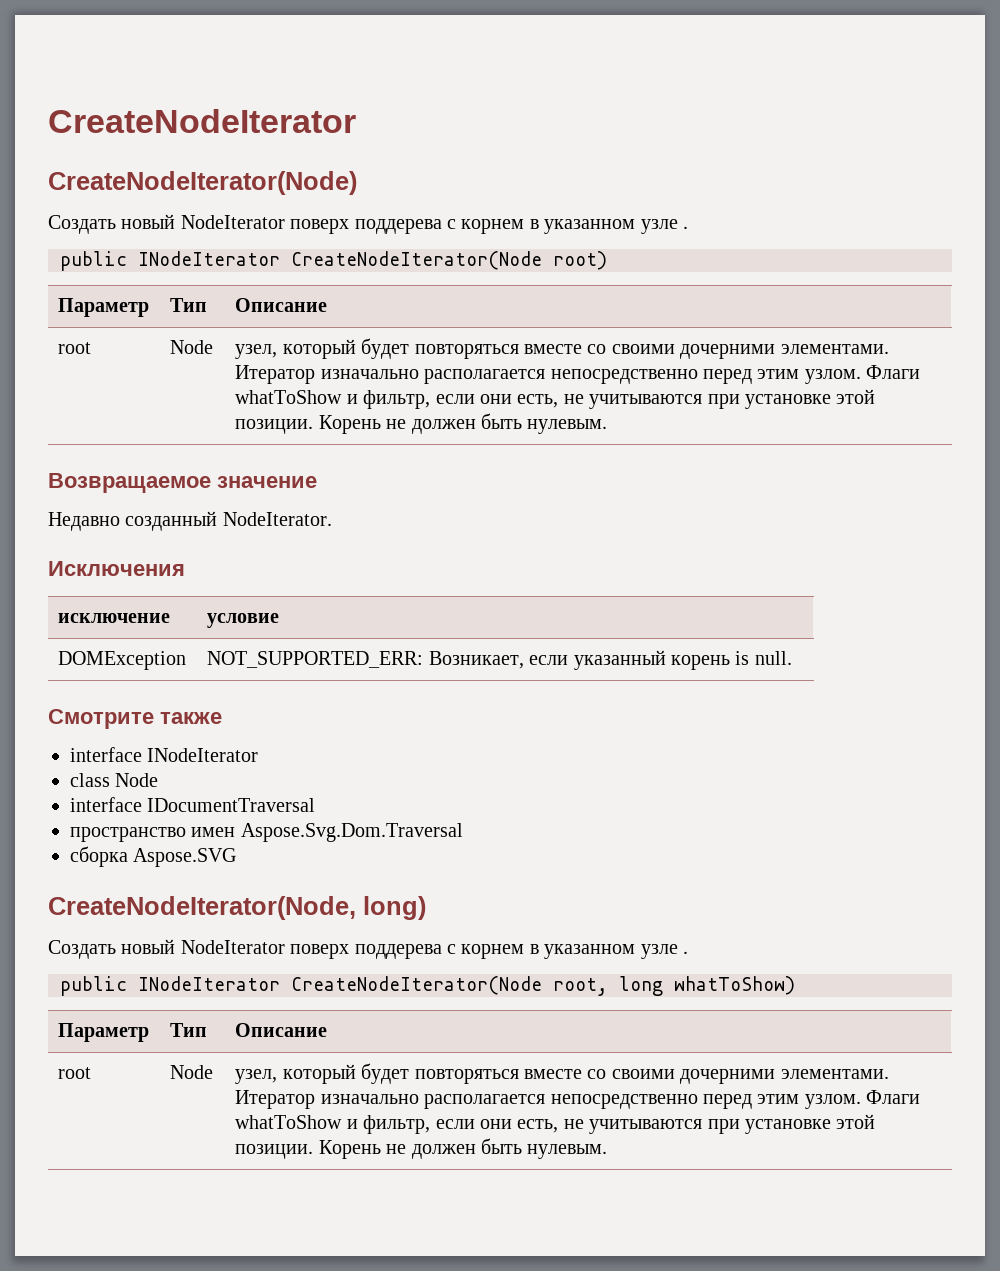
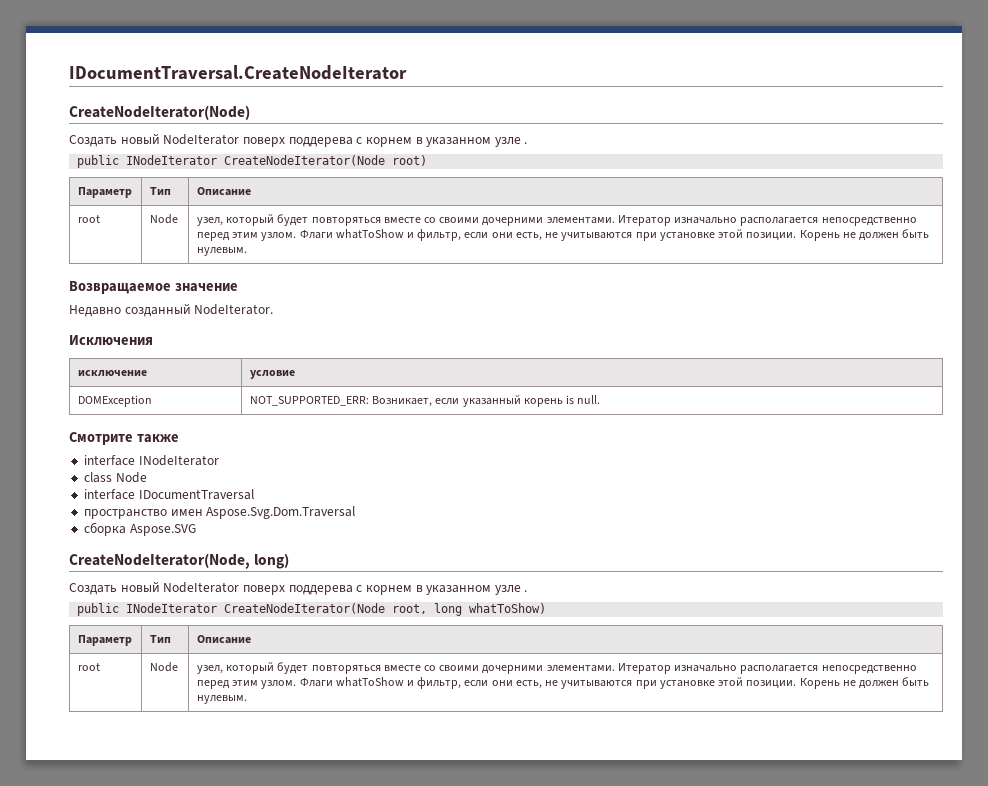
- CreateNodeIterator
+ IDocumentTraversal.CreateNodeIterator

